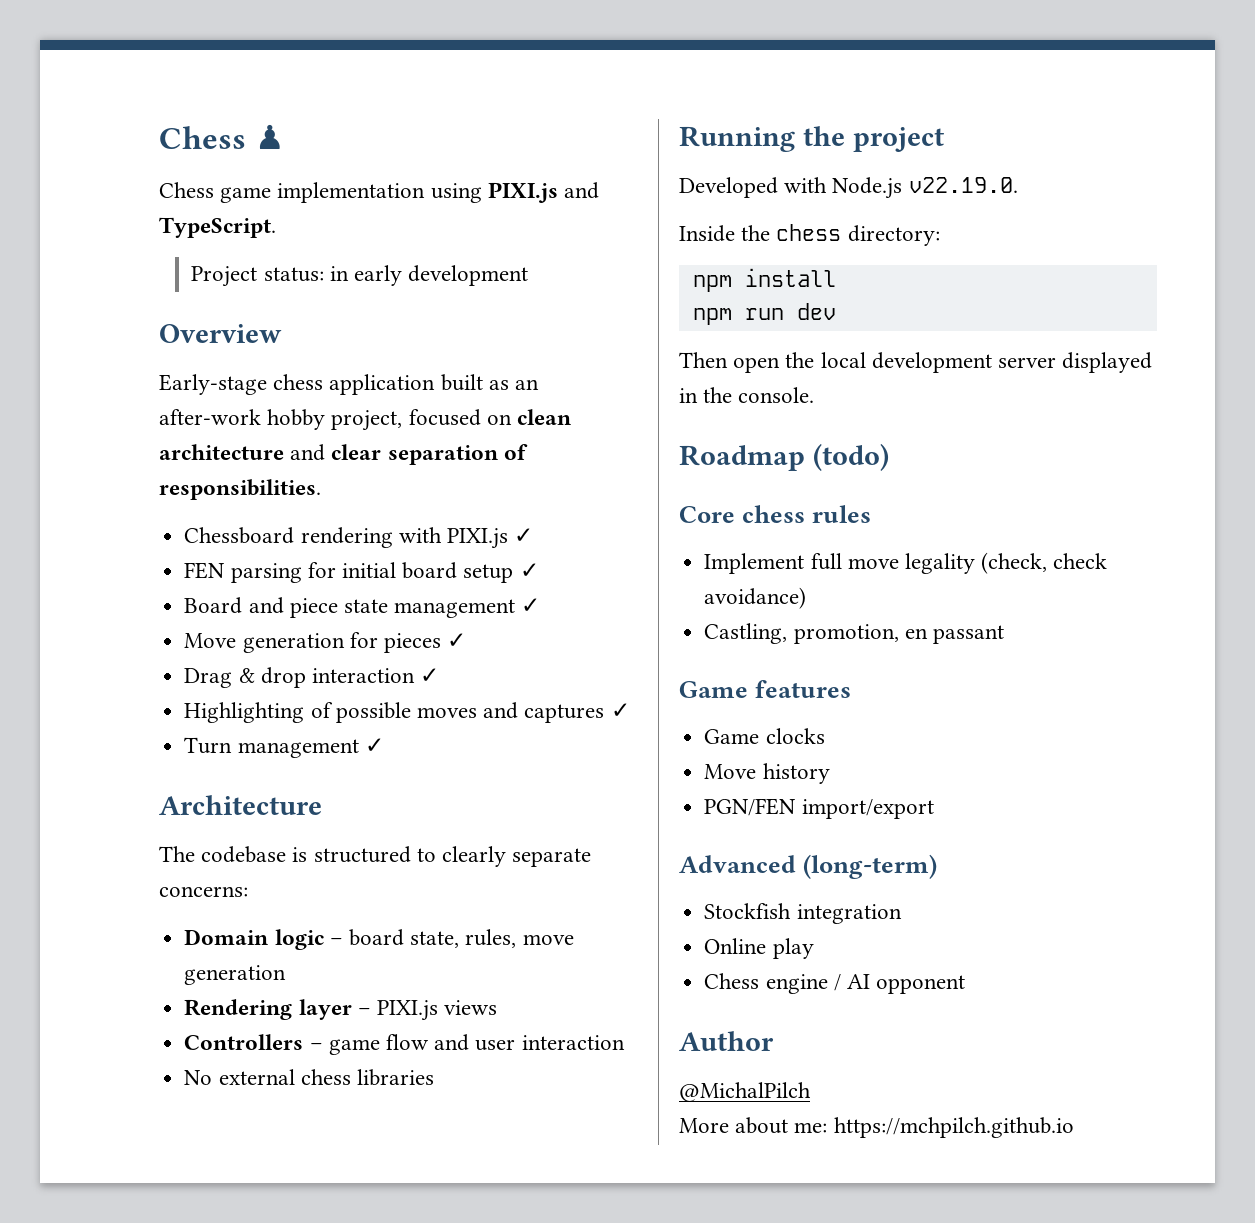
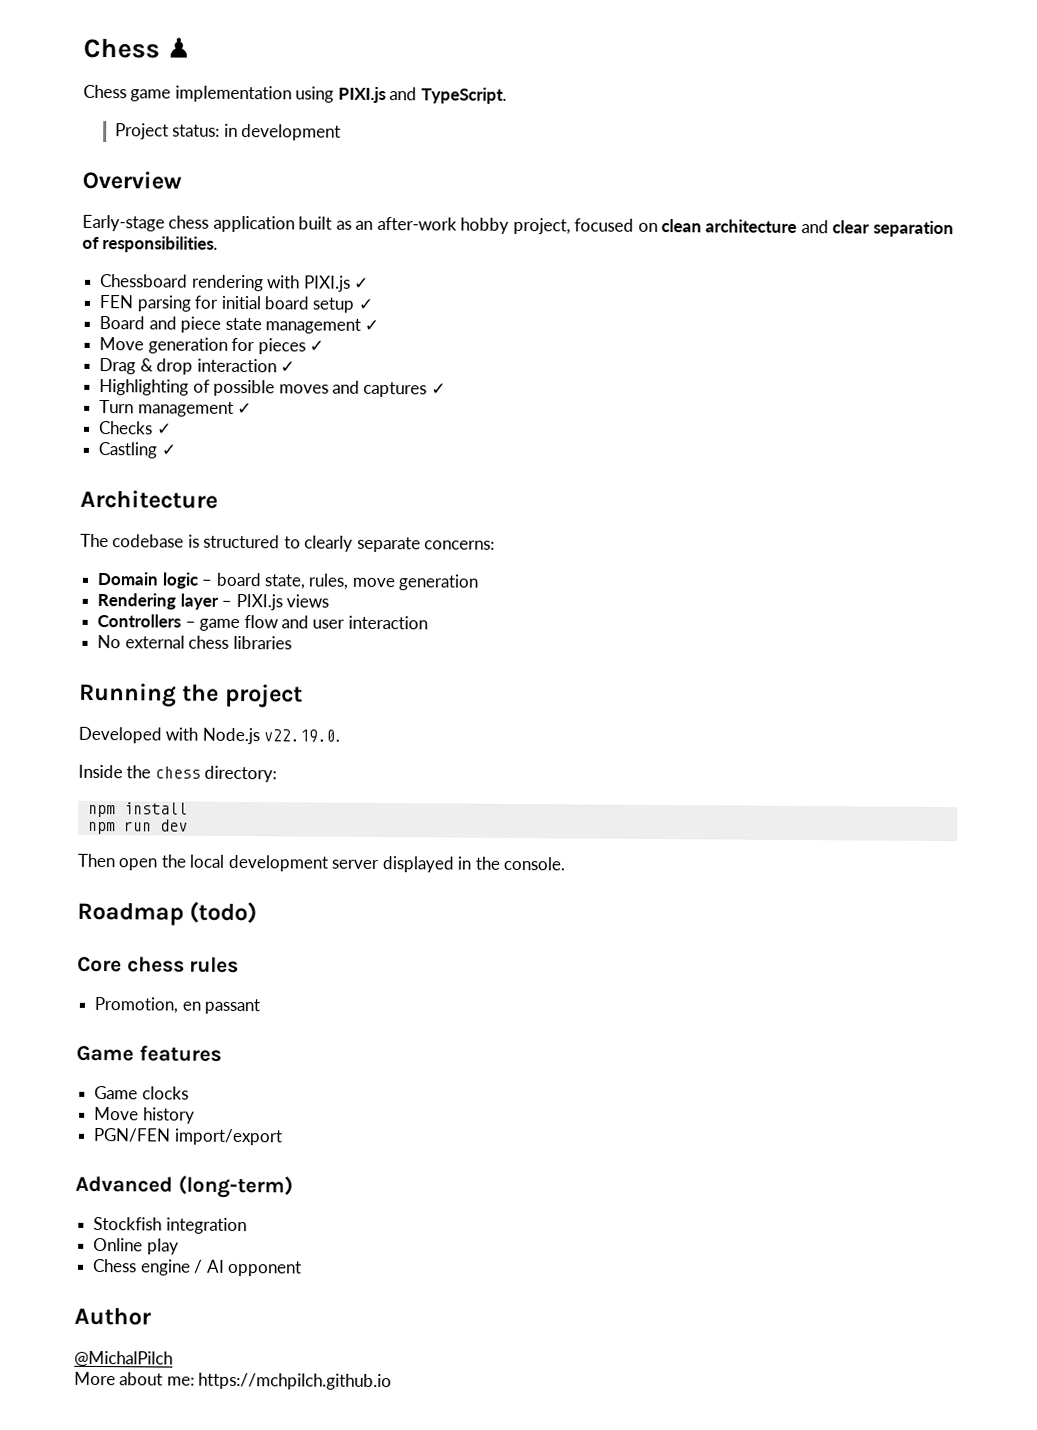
- Project status: in early development
+ Project status: in development
+ Checks ✓
+ Castling ✓
- Implement full move legality (check, check avoidance)
- Castling, promotion, en passant
+ Promotion, en passant

